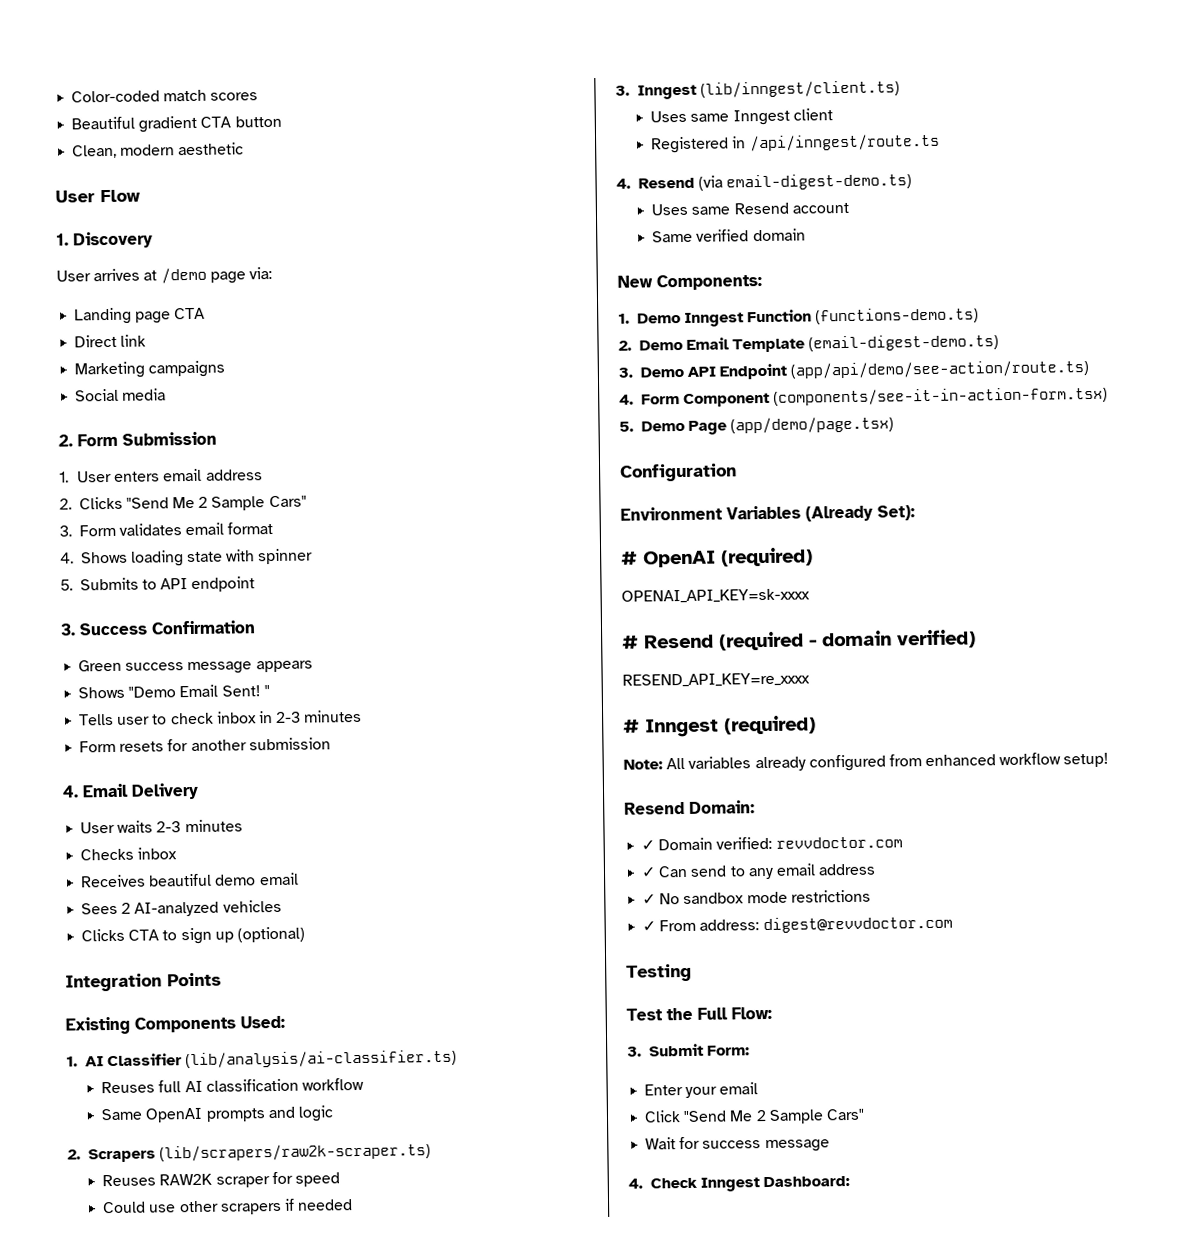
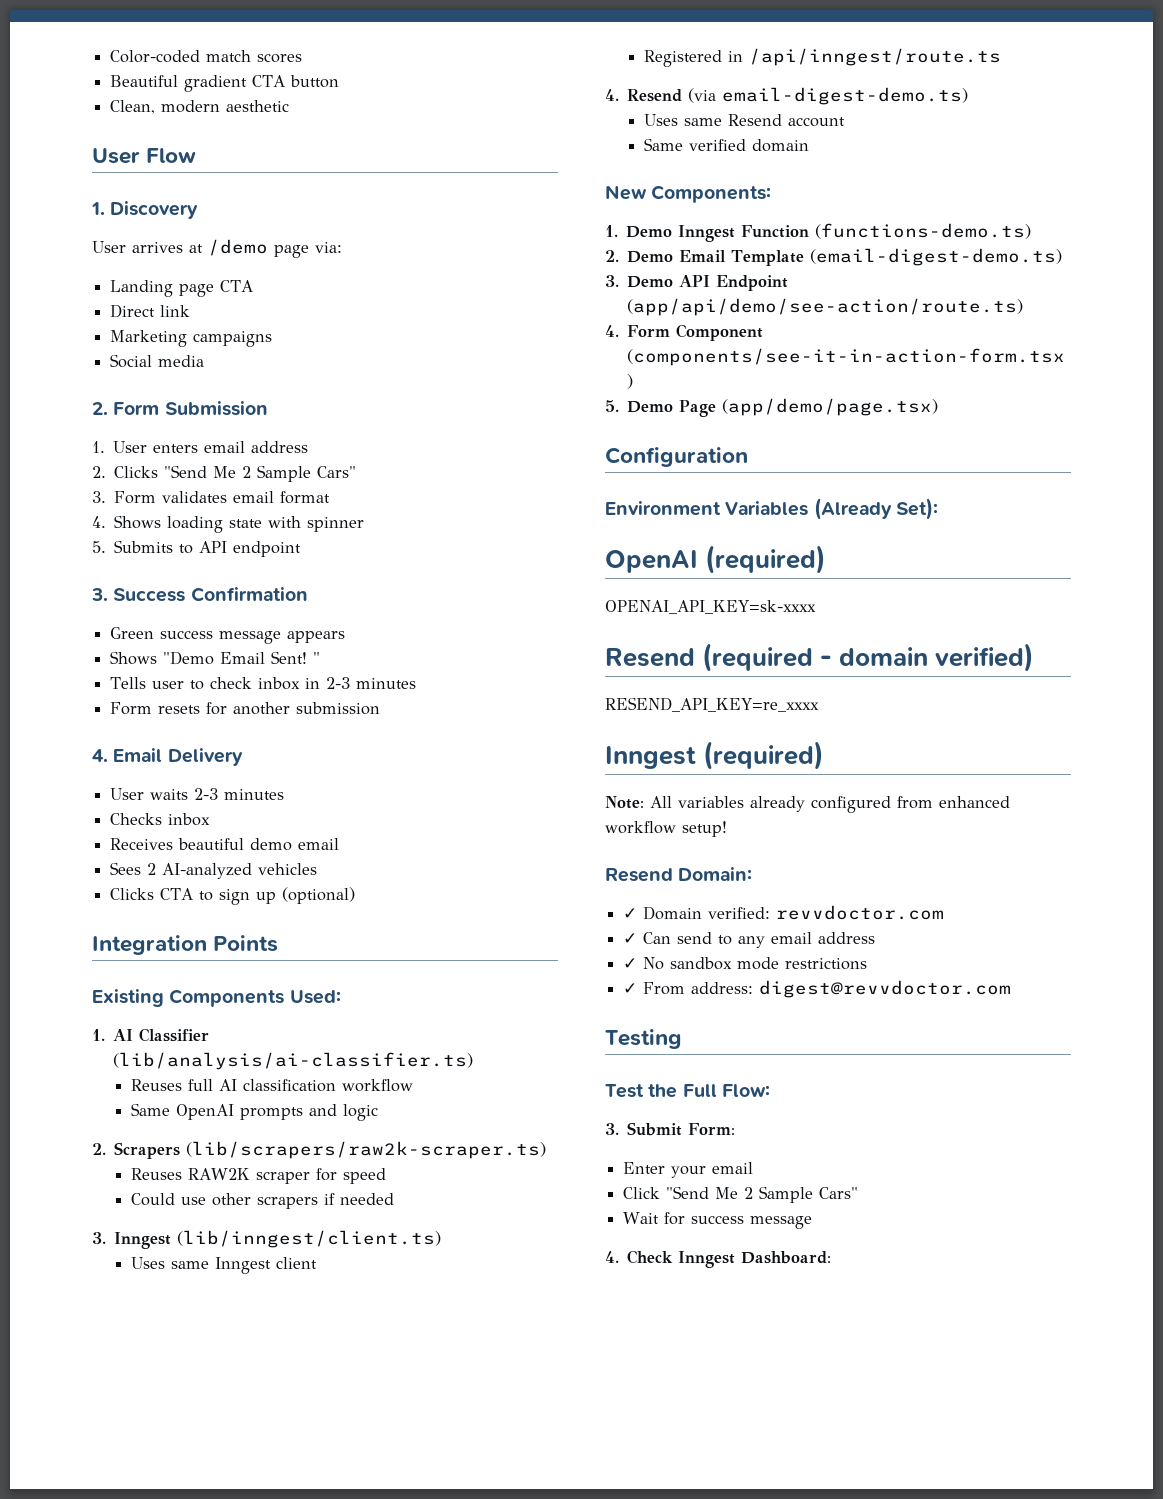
- # OpenAI (required)
+ OpenAI (required)
- # Resend (required - domain verified)
+ Resend (required - domain verified)
- # Inngest (required)
+ Inngest (required)

